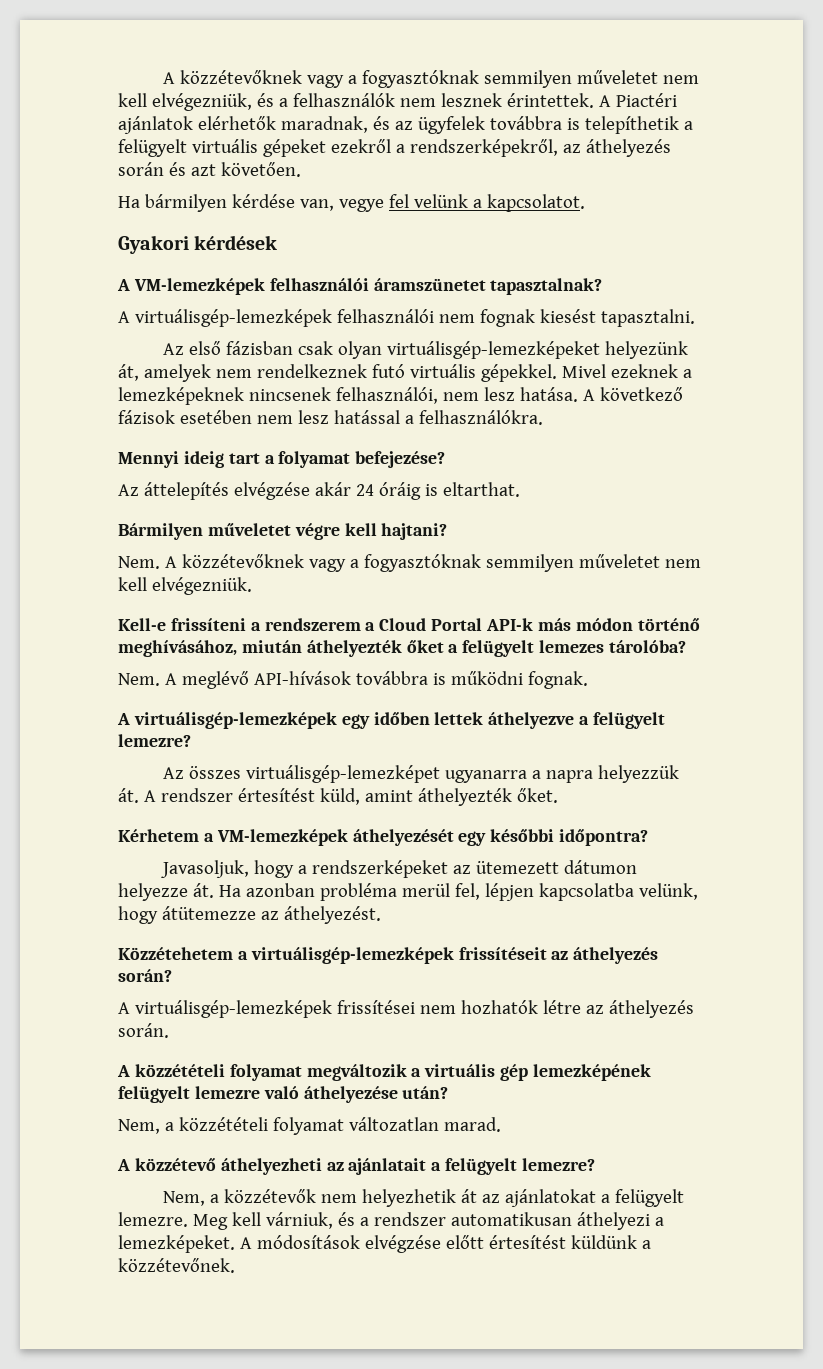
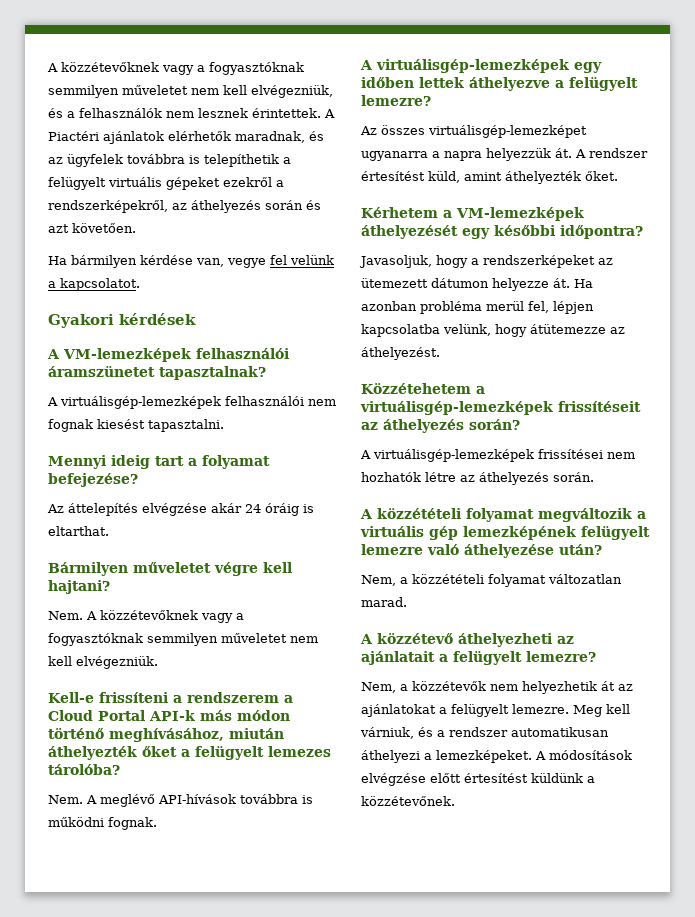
- Az első fázisban csak olyan virtuálisgép-lemezképeket helyezünk át, amelyek nem rendelkeznek futó virtuális gépekkel. Mivel ezeknek a lemezképeknek nincsenek felhasználói, nem lesz hatása. A következő fázisok esetében nem lesz hatással a felhasználókra.

